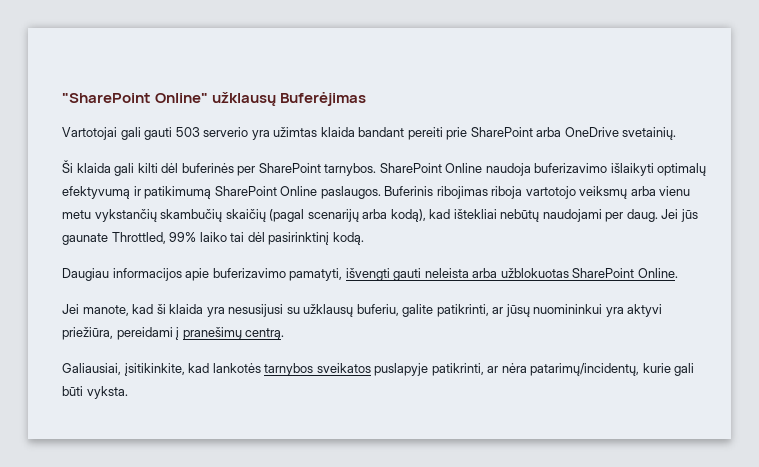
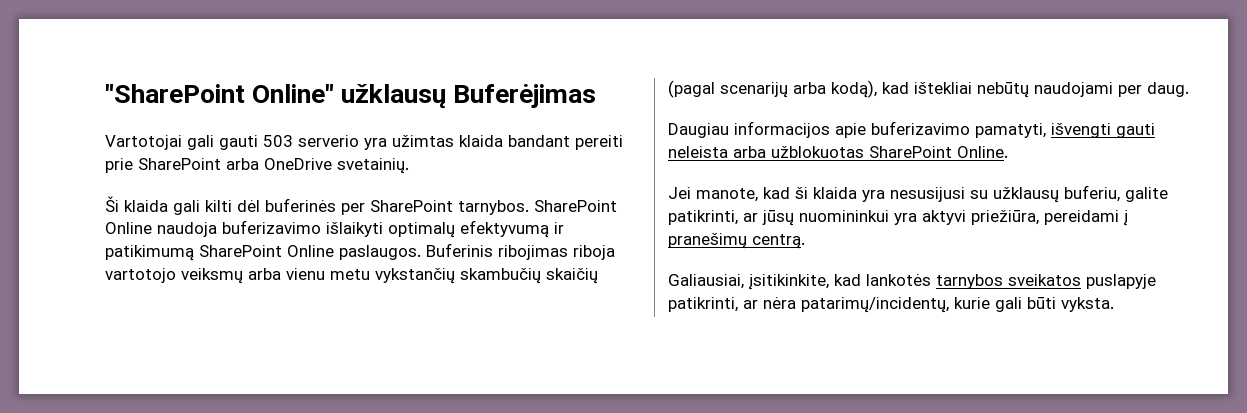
- Jei jūs gaunate Throttled, 99% laiko tai dėl pasirinktinį kodą.

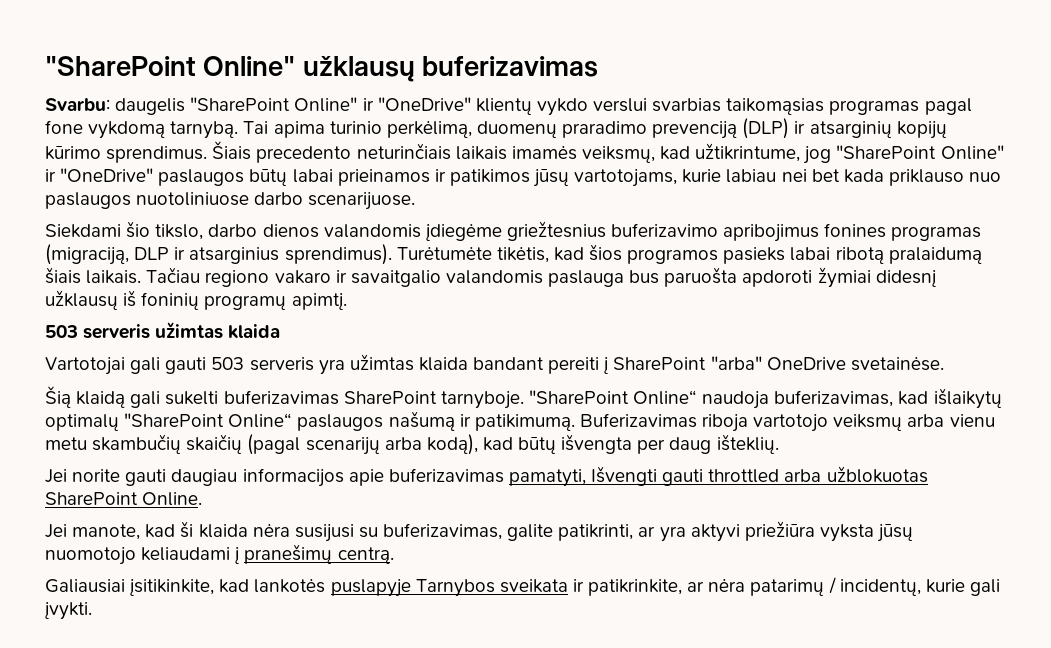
- "SharePoint Online" užklausų Buferėjimas
+ "SharePoint Online" užklausų buferizavimas
+ Svarbu: daugelis "SharePoint Online" ir "OneDrive" klientų vykdo verslui svarbias taikomąsias programas pagal fone vykdomą tarnybą. Tai apima turinio perkėlimą, duomenų praradimo prevenciją (DLP) ir atsarginių kopijų kūrimo sprendimus. Šiais precedento neturinčiais laikais imamės veiksmų, kad užtikrintume, jog "SharePoint Online" ir "OneDrive" paslaugos būtų labai prieinamos ir patikimos jūsų vartotojams, kurie labiau nei bet kada priklauso nuo paslaugos nuotoliniuose darbo scenarijuose.
+ Siekdami šio tikslo, darbo dienos valandomis įdiegėme griežtesnius buferizavimo apribojimus fonines programas (migraciją, DLP ir atsarginius sprendimus). Turėtumėte tikėtis, kad šios programos pasieks labai ribotą pralaidumą šiais laikais. Tačiau regiono vakaro ir savaitgalio valandomis paslauga bus paruošta apdoroti žymiai didesnį užklausų iš foninių programų apimtį.
+ 503 serveris užimtas klaida
- Vartotojai gali gauti 503 serverio yra užimtas klaida bandant pereiti prie SharePoint arba OneDrive svetainių.
- Ši klaida gali kilti dėl buferinės per SharePoint tarnybos. SharePoint Online naudoja buferizavimo išlaikyti optimalų efektyvumą ir patikimumą SharePoint Online paslaugos. Buferinis ribojimas riboja vartotojo veiksmų arba vienu metu vykstančių skambučių skaičių (pagal scenarijų arba kodą), kad ištekliai nebūtų naudojami per daug.
- Daugiau informacijos apie buferizavimo pamatyti, išvengti gauti neleista arba užblokuotas SharePoint Online.
+ Vartotojai gali gauti 503 serveris yra užimtas klaida bandant pereiti į SharePoint "arba" OneDrive svetainėse.
+ Šią klaidą gali sukelti buferizavimas SharePoint tarnyboje. "SharePoint Online“ naudoja buferizavimas, kad išlaikytų optimalų "SharePoint Online“ paslaugos našumą ir patikimumą. Buferizavimas riboja vartotojo veiksmų arba vienu metu skambučių skaičių (pagal scenarijų arba kodą), kad būtų išvengta per daug išteklių.
+ Jei norite gauti daugiau informacijos apie buferizavimas pamatyti, Išvengti gauti throttled arba užblokuotas SharePoint Online.
- Jei manote, kad ši klaida yra nesusijusi su užklausų buferiu, galite patikrinti, ar jūsų nuomininkui yra aktyvi priežiūra, pereidami į pranešimų centrą.
+ Jei manote, kad ši klaida nėra susijusi su buferizavimas, galite patikrinti, ar yra aktyvi priežiūra vyksta jūsų nuomotojo keliaudami į pranešimų centrą.
- Galiausiai, įsitikinkite, kad lankotės tarnybos sveikatos puslapyje patikrinti, ar nėra patarimų/incidentų, kurie gali būti vyksta.
+ Galiausiai įsitikinkite, kad lankotės puslapyje Tarnybos sveikata ir patikrinkite, ar nėra patarimų / incidentų, kurie gali įvykti.

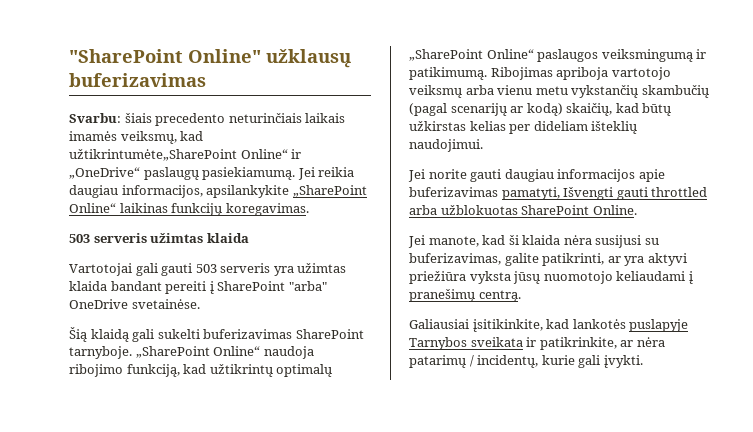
- Svarbu: daugelis "SharePoint Online" ir "OneDrive" klientų vykdo verslui svarbias taikomąsias programas pagal fone vykdomą tarnybą. Tai apima turinio perkėlimą, duomenų praradimo prevenciją (DLP) ir atsarginių kopijų kūrimo sprendimus. Šiais precedento neturinčiais laikais imamės veiksmų, kad užtikrintume, jog "SharePoint Online" ir "OneDrive" paslaugos būtų labai prieinamos ir patikimos jūsų vartotojams, kurie labiau nei bet kada priklauso nuo paslaugos nuotoliniuose darbo scenarijuose.
- Siekdami šio tikslo, darbo dienos valandomis įdiegėme griežtesnius buferizavimo apribojimus fonines programas (migraciją, DLP ir atsarginius sprendimus). Turėtumėte tikėtis, kad šios programos pasieks labai ribotą pralaidumą šiais laikais. Tačiau regiono vakaro ir savaitgalio valandomis paslauga bus paruošta apdoroti žymiai didesnį užklausų iš foninių programų apimtį.
+ Svarbu: šiais precedento neturinčiais laikais imamės veiksmų, kad užtikrintumėte„SharePoint Online“ ir „OneDrive“ paslaugų pasiekiamumą. Jei reikia daugiau informacijos, apsilankykite „SharePoint Online“ laikinas funkcijų koregavimas.
- "SharePoint Online“ naudoja buferizavimas, kad išlaikytų optimalų "SharePoint Online“ paslaugos našumą ir patikimumą.
+ „SharePoint Online“ naudoja ribojimo funkciją, kad užtikrintų optimalų „SharePoint Online“ paslaugos veiksmingumą ir patikimumą.
- Buferizavimas riboja vartotojo veiksmų arba vienu metu skambučių skaičių (pagal scenarijų arba kodą), kad būtų išvengta per daug išteklių.
+ Ribojimas apriboja vartotojo veiksmų arba vienu metu vykstančių skambučių (pagal scenarijų ar kodą) skaičių, kad būtų užkirstas kelias per dideliam išteklių naudojimui.

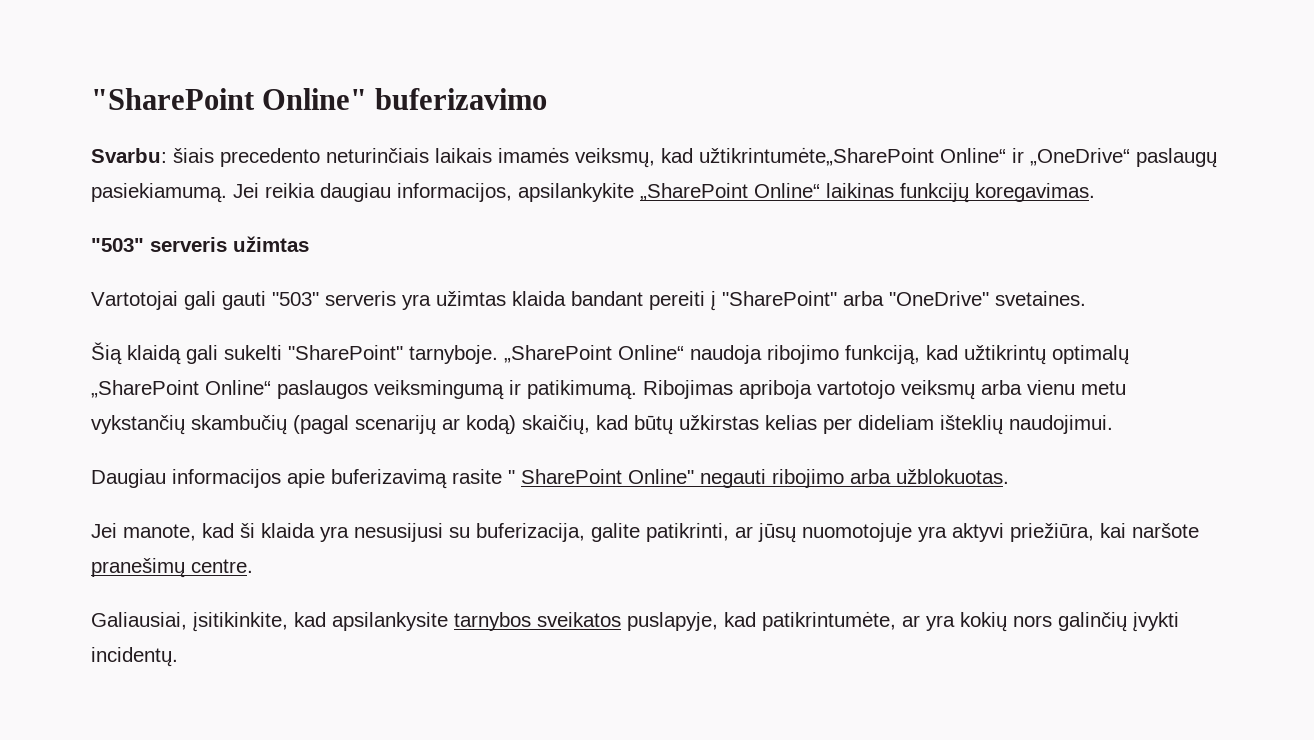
- "SharePoint Online" užklausų buferizavimas
+ "SharePoint Online" buferizavimo
- 503 serveris užimtas klaida
+ "503" serveris užimtas
- Vartotojai gali gauti 503 serveris yra užimtas klaida bandant pereiti į SharePoint "arba" OneDrive svetainėse.
+ Vartotojai gali gauti "503" serveris yra užimtas klaida bandant pereiti į "SharePoint" arba "OneDrive" svetaines.
- Šią klaidą gali sukelti buferizavimas SharePoint tarnyboje.
+ Šią klaidą gali sukelti "SharePoint" tarnyboje.
- Jei norite gauti daugiau informacijos apie buferizavimas pamatyti, Išvengti gauti throttled arba užblokuotas SharePoint Online.
+ Daugiau informacijos apie buferizavimą rasite " SharePoint Online" negauti ribojimo arba užblokuotas.
- Jei manote, kad ši klaida nėra susijusi su buferizavimas, galite patikrinti, ar yra aktyvi priežiūra vyksta jūsų nuomotojo keliaudami į pranešimų centrą.
- Galiausiai įsitikinkite, kad lankotės puslapyje Tarnybos sveikata ir patikrinkite, ar nėra patarimų / incidentų, kurie gali įvykti.
+ Jei manote, kad ši klaida yra nesusijusi su buferizacija, galite patikrinti, ar jūsų nuomotojuje yra aktyvi priežiūra, kai naršote pranešimų centre.
+ Galiausiai, įsitikinkite, kad apsilankysite tarnybos sveikatos puslapyje, kad patikrintumėte, ar yra kokių nors galinčių įvykti incidentų.

